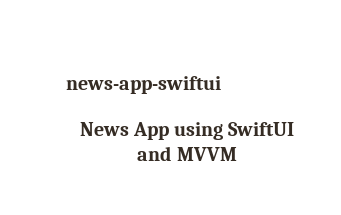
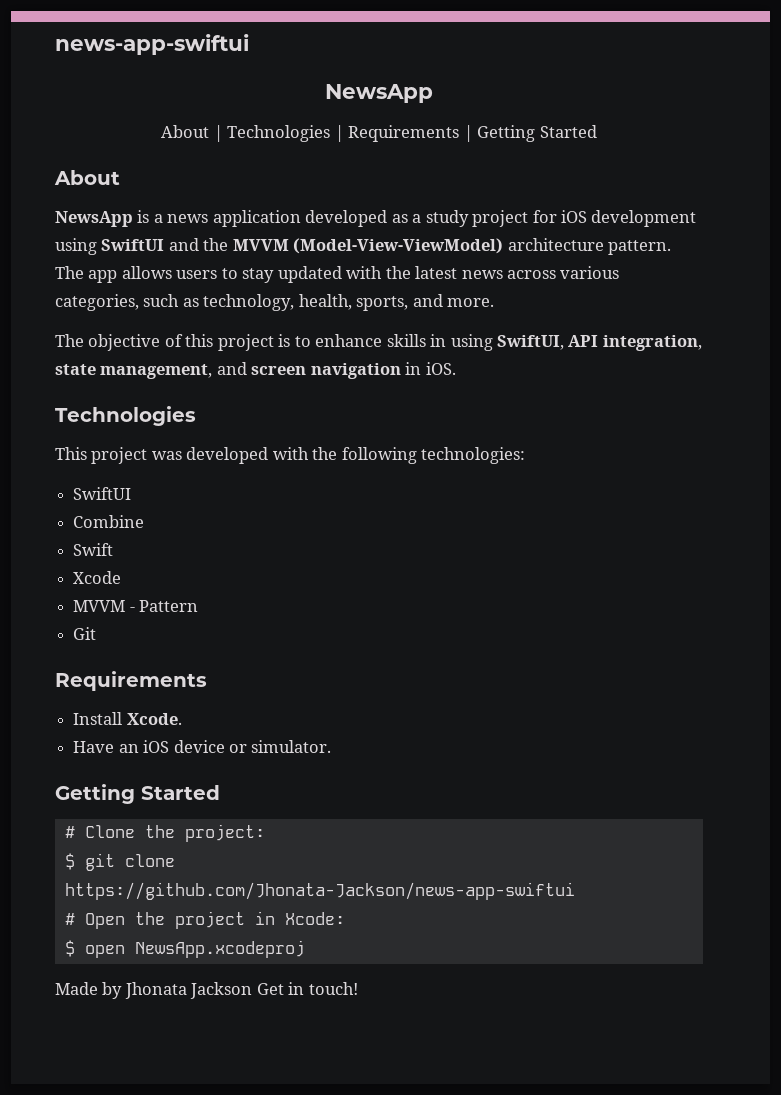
  news-app-swiftui
- News App using SwiftUI and MVVM
+ NewsApp
+ About | Technologies | Requirements | Getting Started
+ About
+ NewsApp is a news application developed as a study project for iOS development using SwiftUI and the MVVM (Model-View-ViewModel) architecture pattern. The app allows users to stay updated with the latest news across various categories, such as technology, health, sports, and more.
+ The objective of this project is to enhance skills in using SwiftUI, API integration, state management, and screen navigation in iOS.
+ Technologies
+ This project was developed with the following technologies:
+ SwiftUI
+ Combine
+ Swift
+ Xcode
+ MVVM - Pattern
+ Git
+ Requirements
+ Install Xcode.
+ Have an iOS device or simulator.
+ Getting Started
+ # Clone the project:
+ $ git clone https://github.com/Jhonata-Jackson/news-app-swiftui
+ # Open the project in Xcode:
+ $ open NewsApp.xcodeproj
+ Made by Jhonata Jackson Get in touch!

